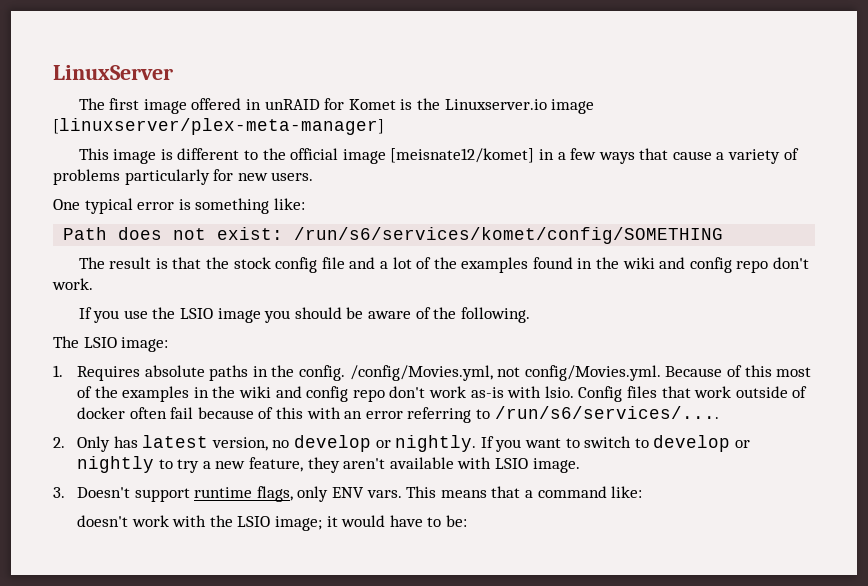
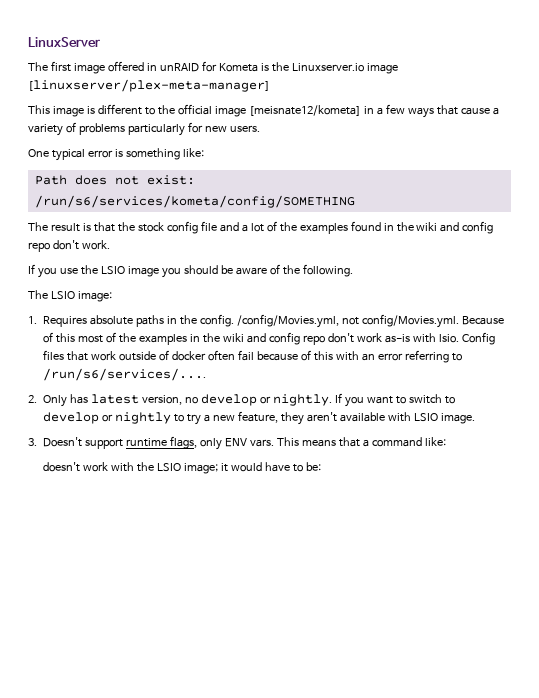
- The first image offered in unRAID for Komet is the Linuxserver.io image [linuxserver/plex-meta-manager]
+ The first image offered in unRAID for Kometa is the Linuxserver.io image [linuxserver/plex-meta-manager]
- This image is different to the official image [meisnate12/komet] in a few ways that cause a variety of problems particularly for new users.
+ This image is different to the official image [meisnate12/kometa] in a few ways that cause a variety of problems particularly for new users.
- Path does not exist: /run/s6/services/komet/config/SOMETHING
+ Path does not exist: /run/s6/services/kometa/config/SOMETHING

